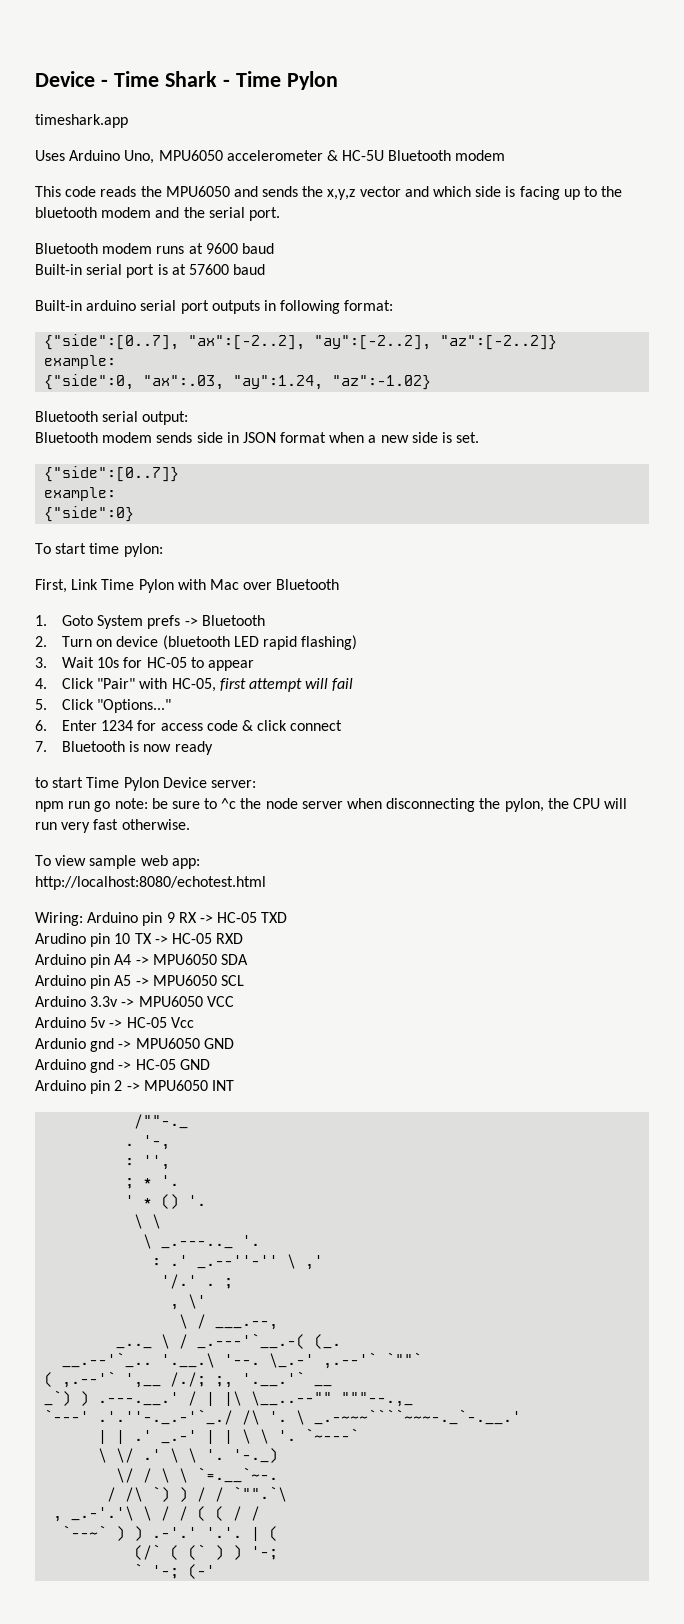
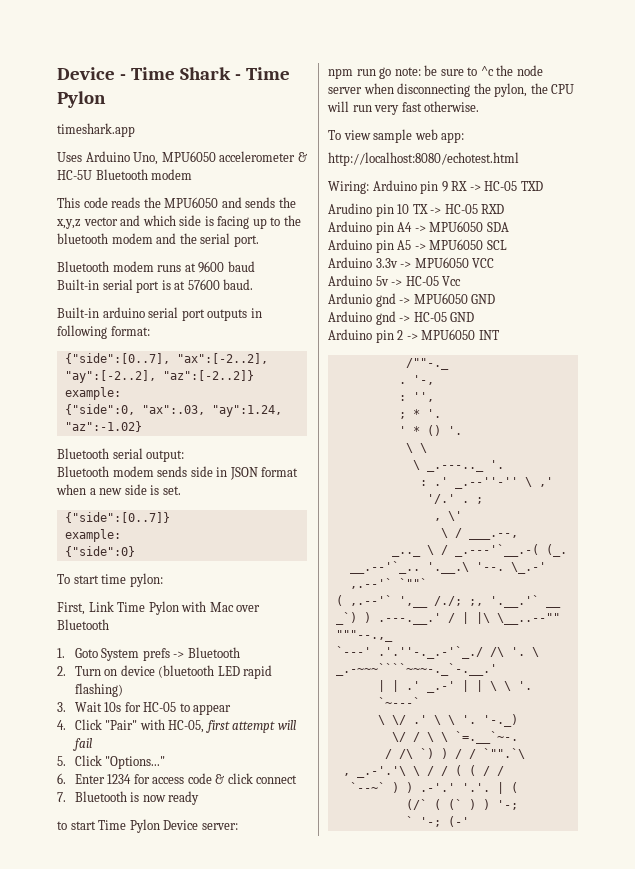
- Built-in serial port is at 57600 baud
+ Built-in serial port is at 57600 baud.

